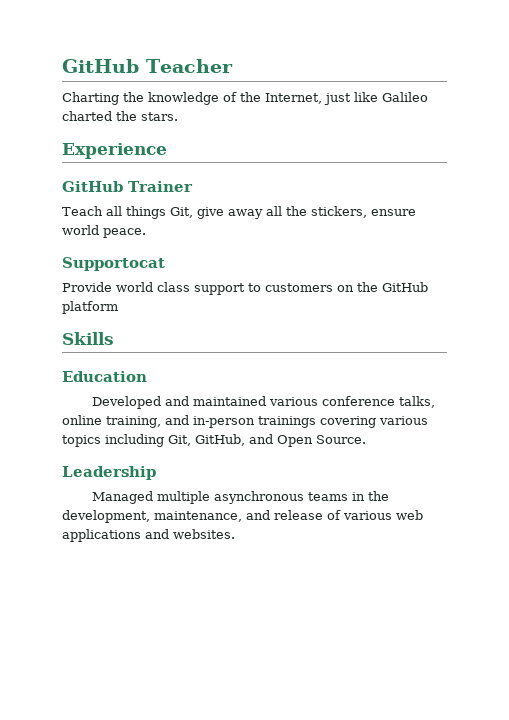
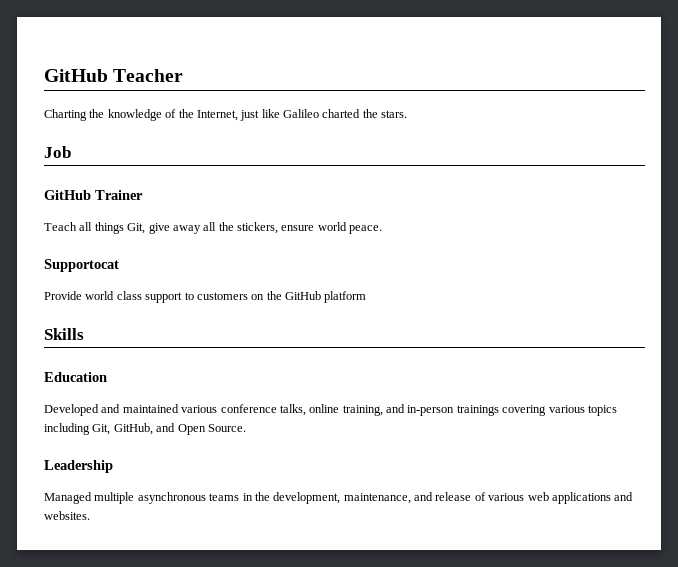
- Experience
+ Job

